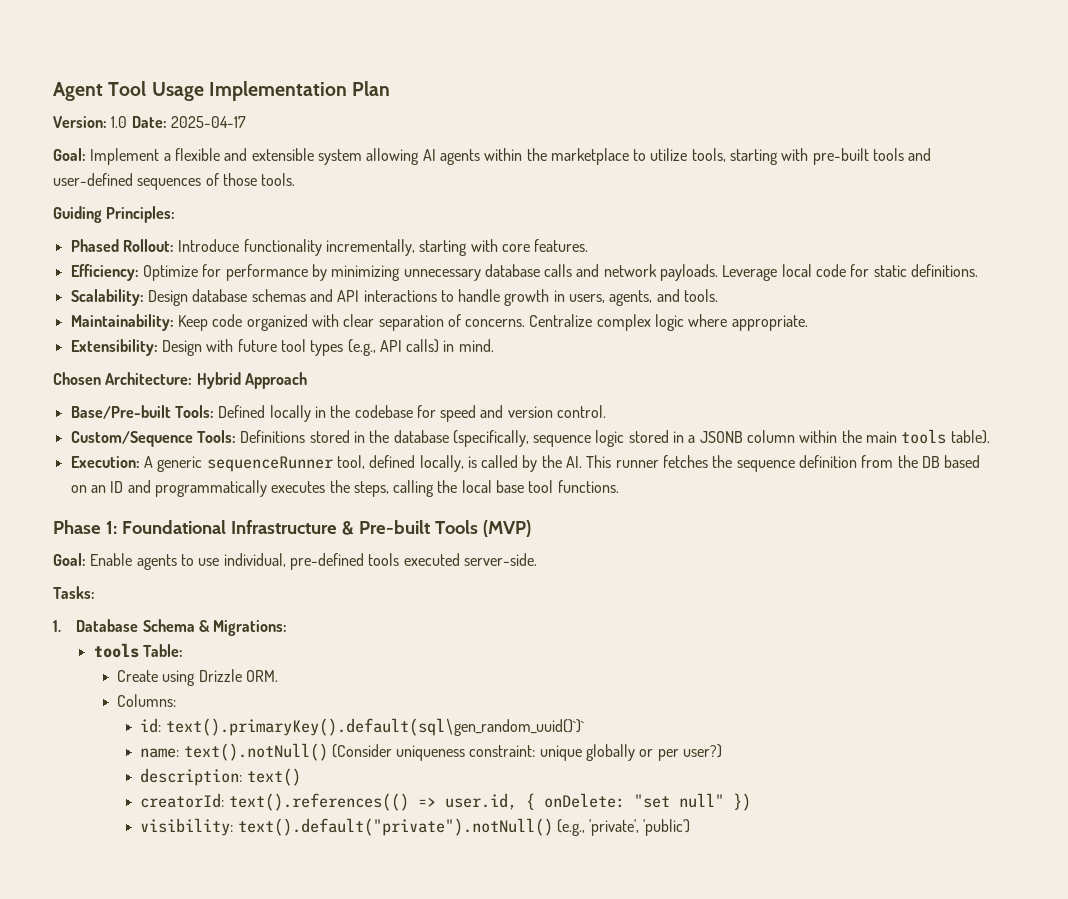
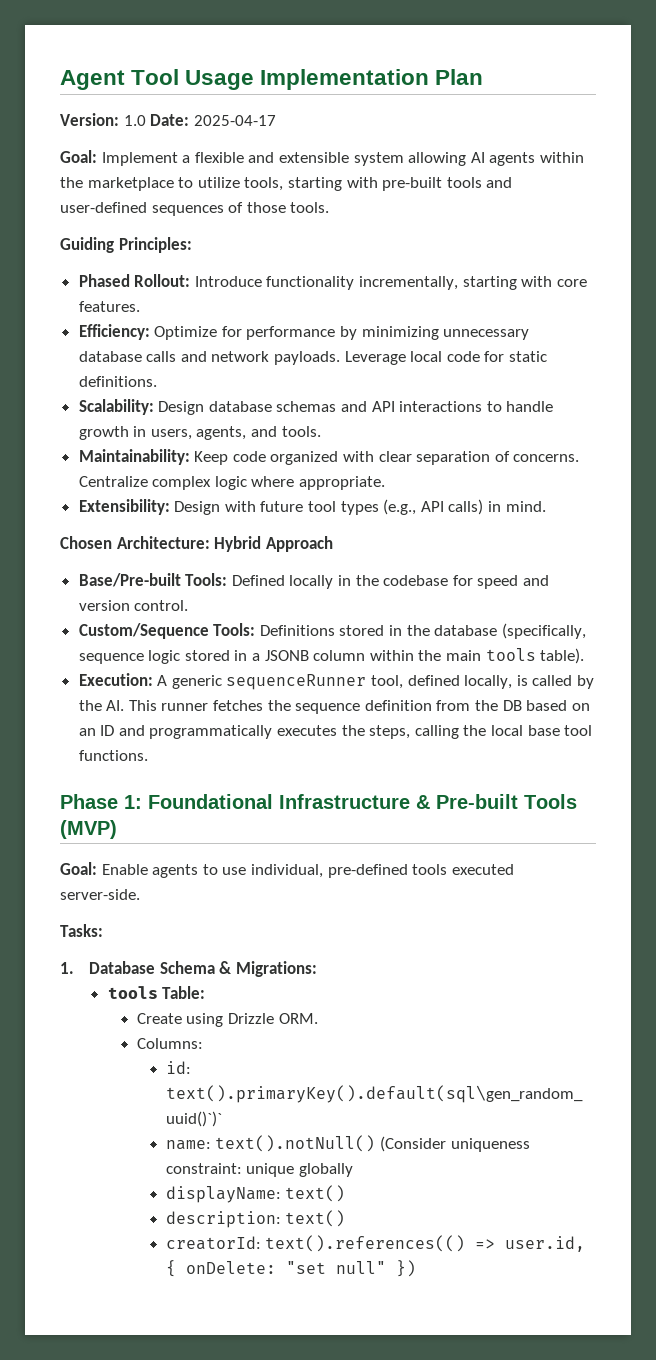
- name: text().notNull() (Consider uniqueness constraint: unique globally or per user?)
+ name: text().notNull() (Consider uniqueness constraint: unique globally
+ displayName: text()
- visibility: text().default("private").notNull() (e.g., 'private', 'public')

